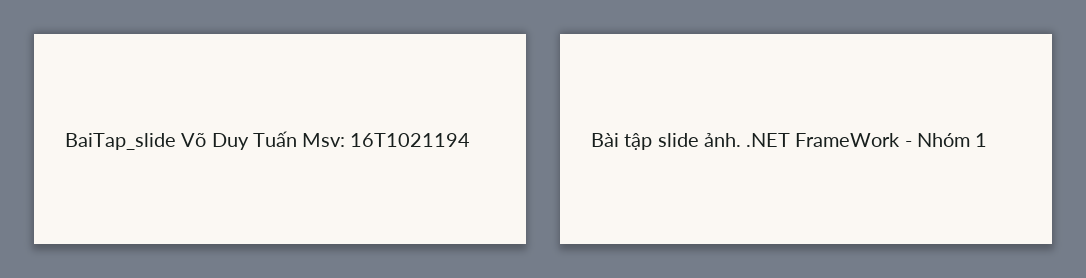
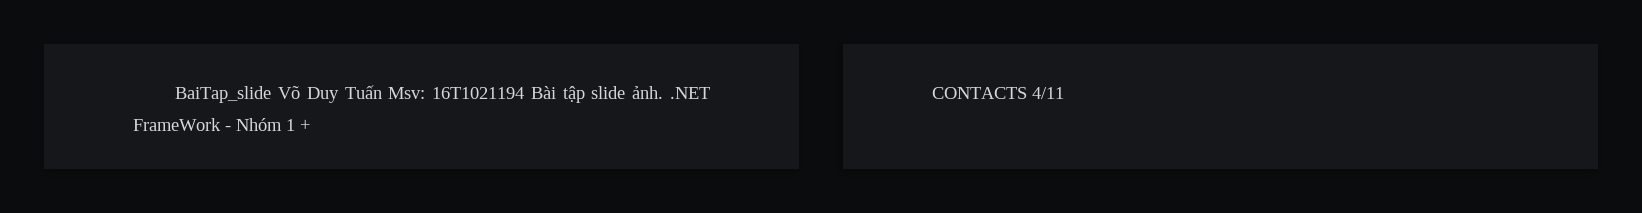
- BaiTap_slide Võ Duy Tuấn Msv: 16T1021194 Bài tập slide ảnh. .NET FrameWork - Nhóm 1
+ BaiTap_slide Võ Duy Tuấn Msv: 16T1021194 Bài tập slide ảnh. .NET FrameWork - Nhóm 1 +
+ CONTACTS 4/11

